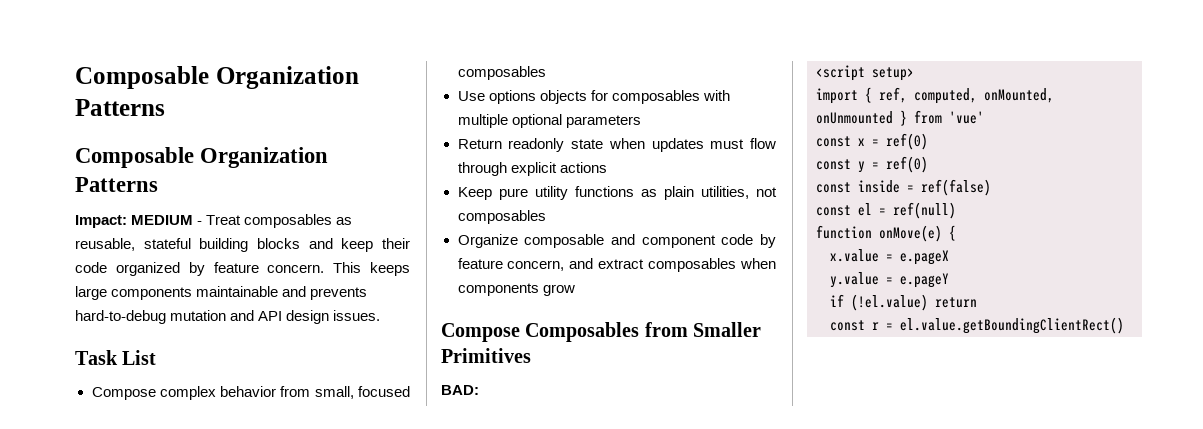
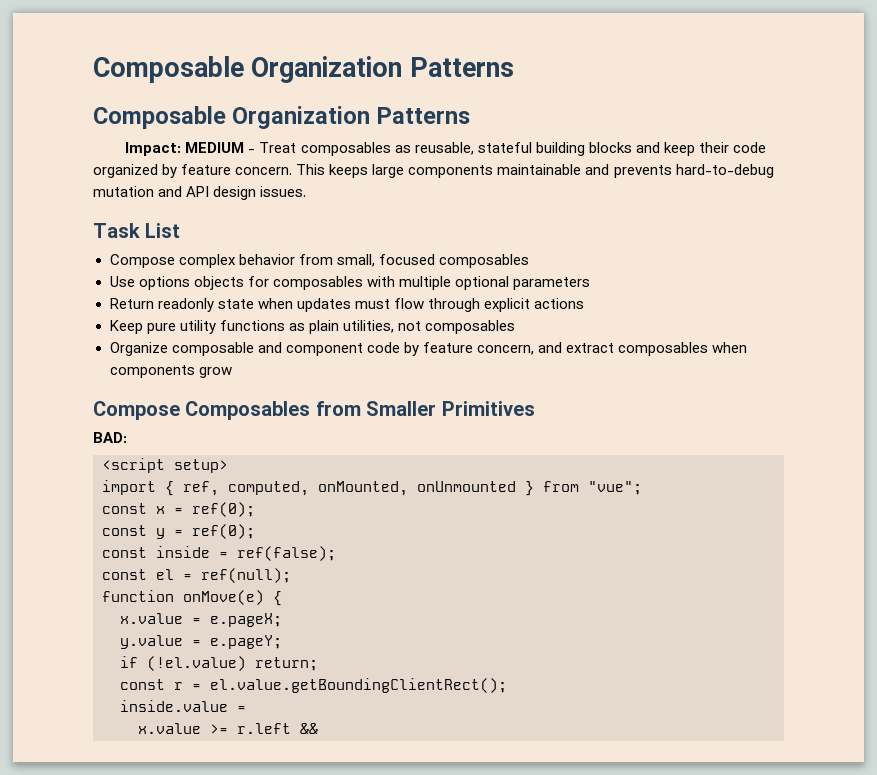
- import { ref, computed, onMounted, onUnmounted } from 'vue'
+ import { ref, computed, onMounted, onUnmounted } from "vue";
- const x = ref(0)
+ const x = ref(0);
- const y = ref(0)
+ const y = ref(0);
- const inside = ref(false)
+ const inside = ref(false);
- const el = ref(null)
+ const el = ref(null);
- x.value = e.pageX
+ x.value = e.pageX;
- y.value = e.pageY
+ y.value = e.pageY;
- if (!el.value) return
+ if (!el.value) return;
- const r = el.value.getBoundingClientRect()
+ const r = el.value.getBoundingClientRect();
+ inside.value =
+ x.value >= r.left &&

